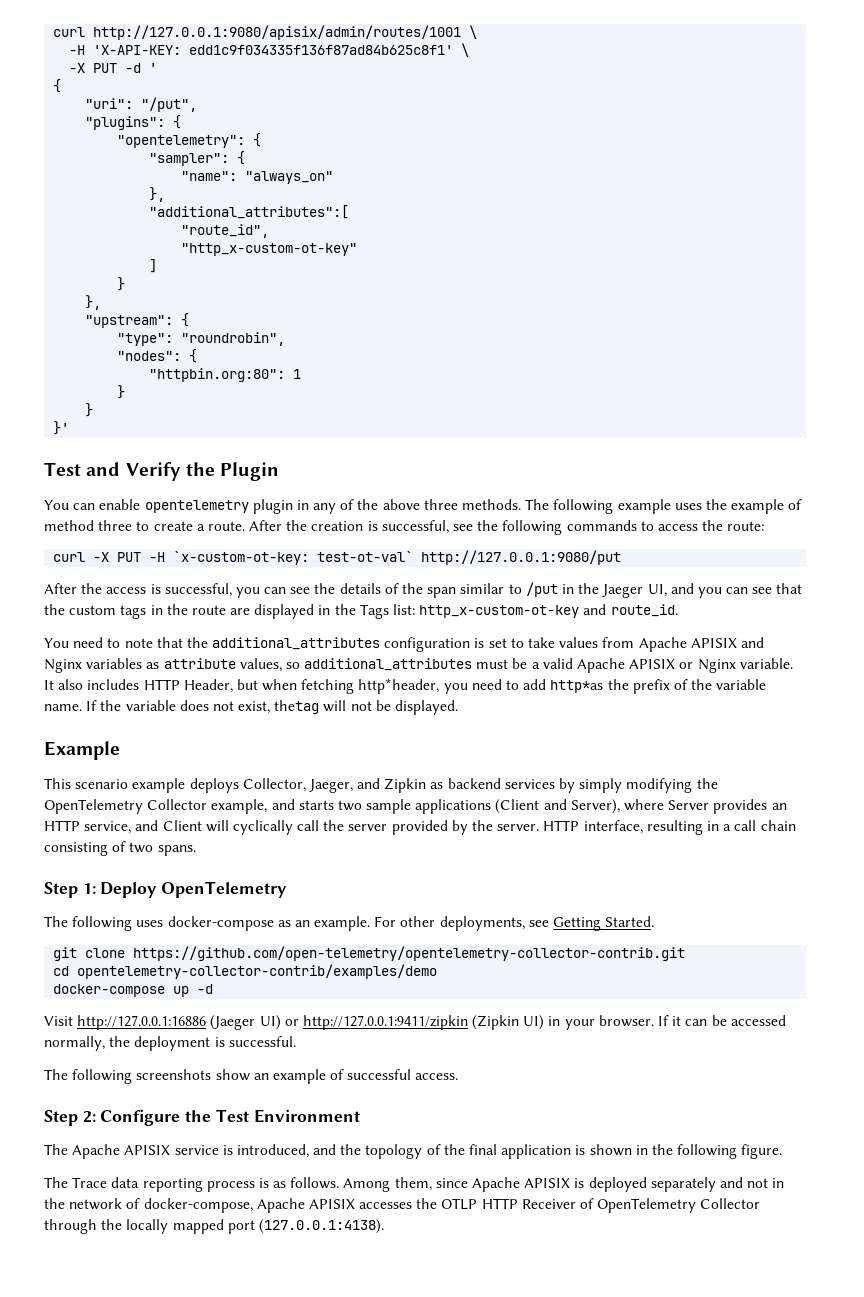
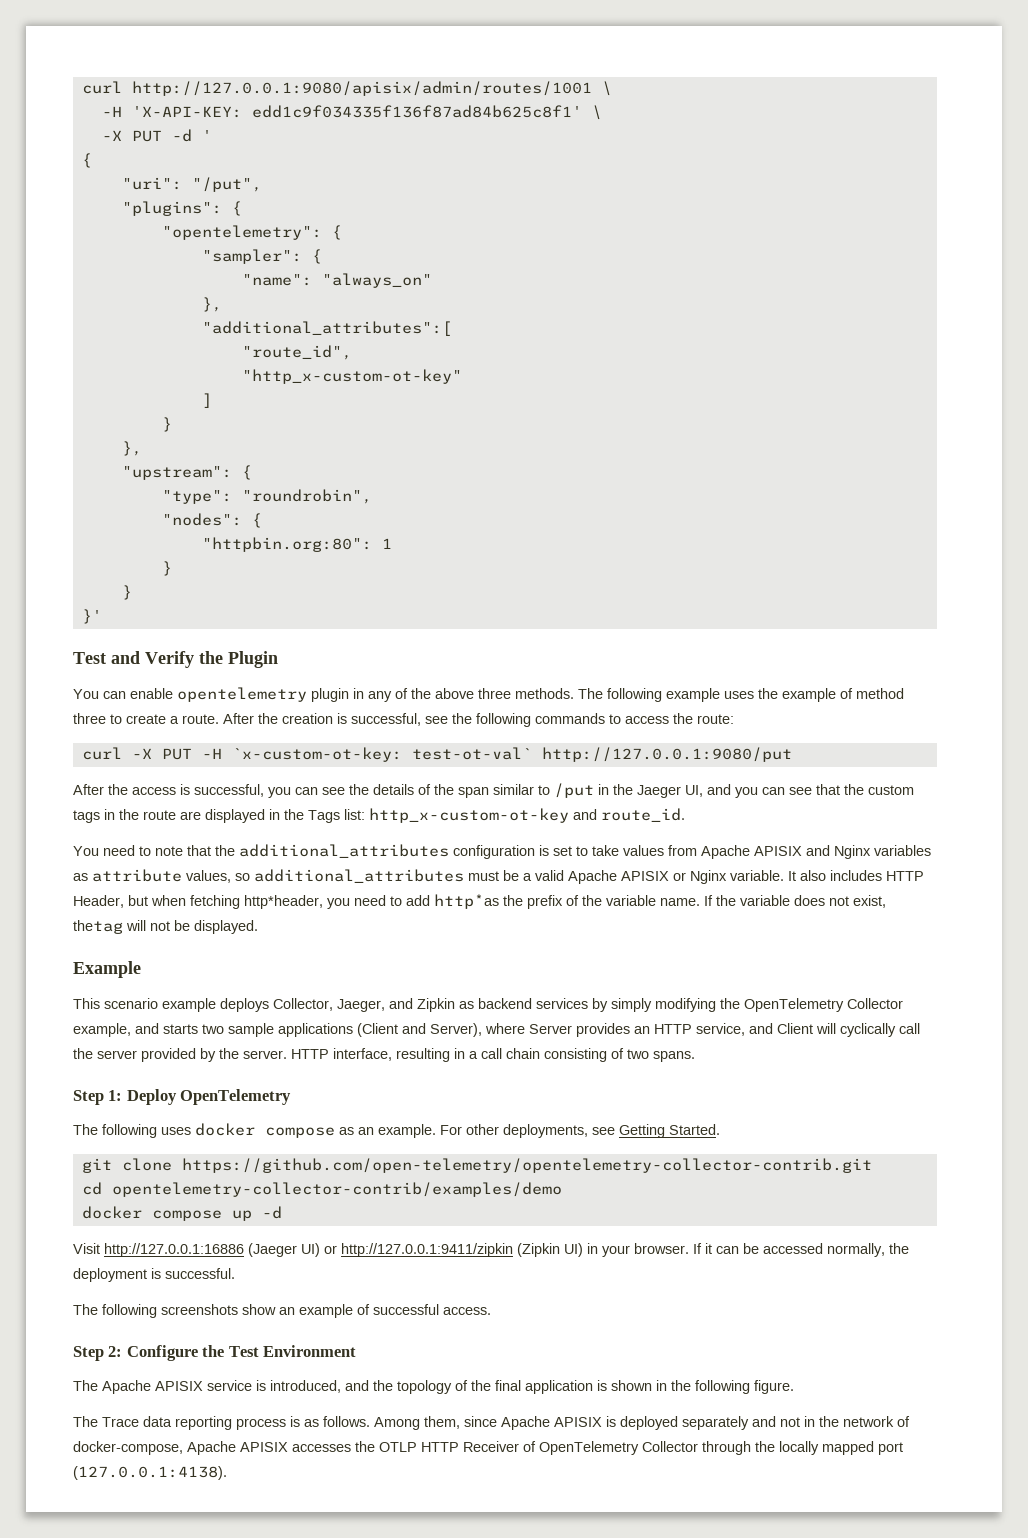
- The following uses docker-compose as an example.
+ The following uses docker compose as an example.
- docker-compose up -d
+ docker compose up -d

